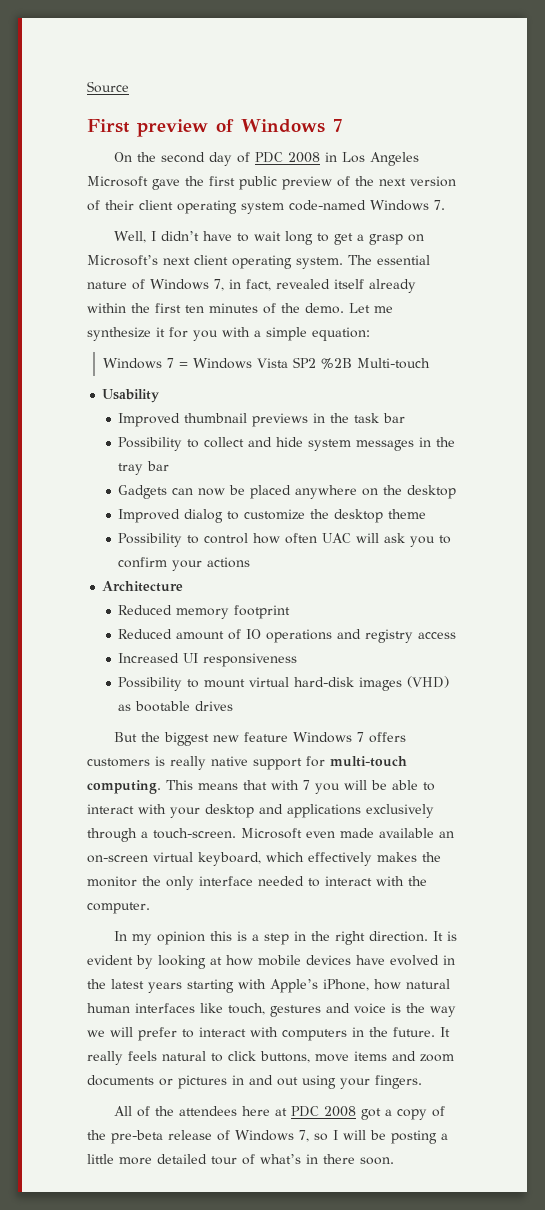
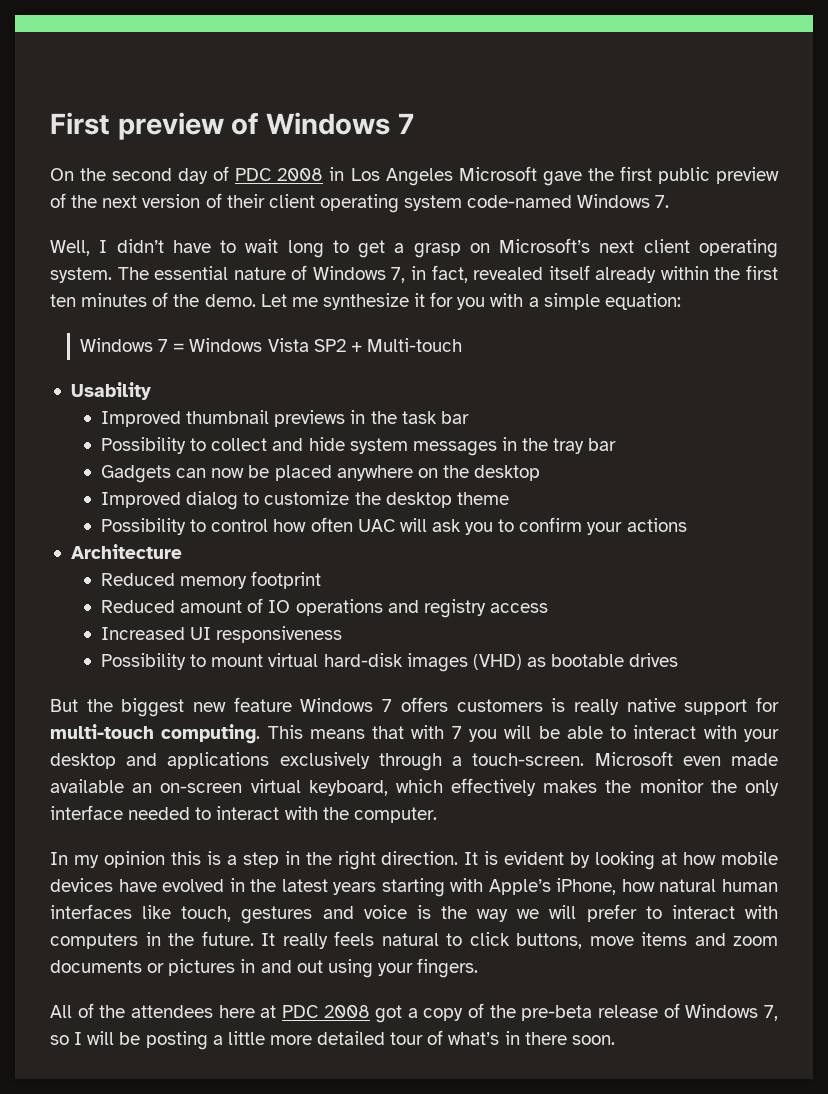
- Source
- Windows 7 = Windows Vista SP2 %2B Multi-touch
+ Windows 7 = Windows Vista SP2 + Multi-touch

